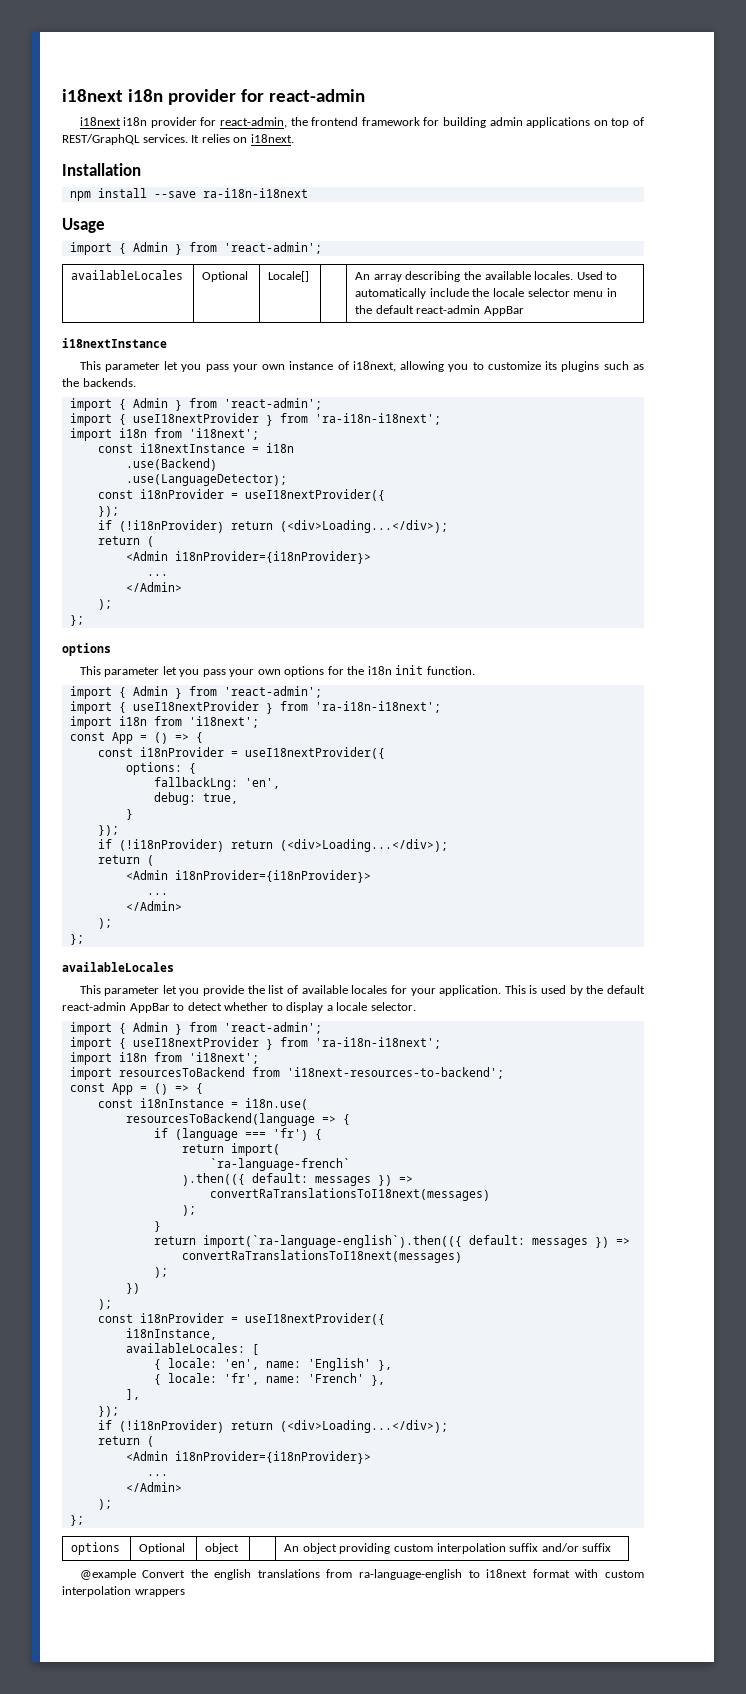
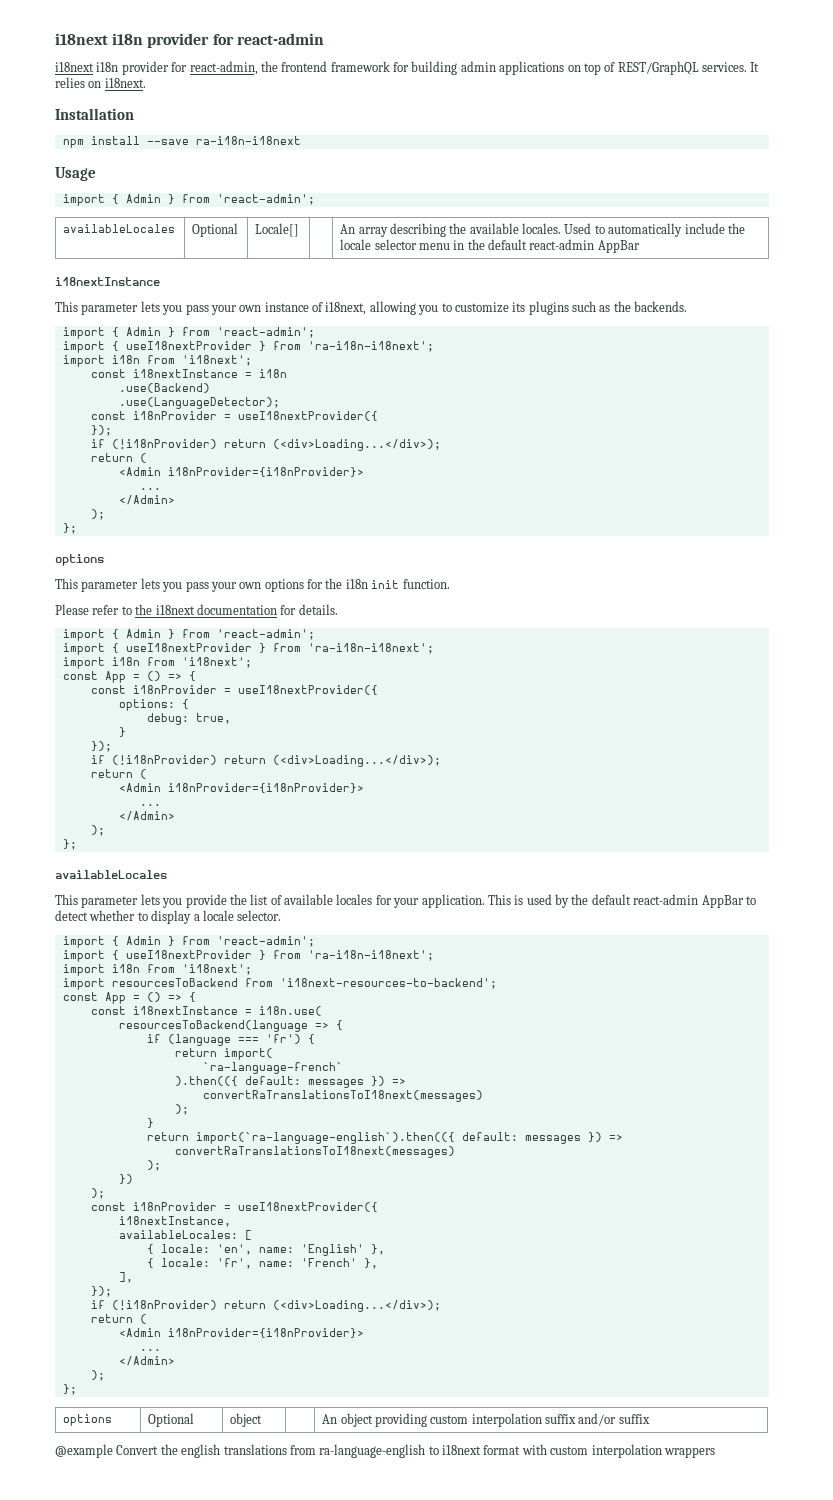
- This parameter let you pass your own instance of i18next, allowing you to customize its plugins such as the backends.
+ This parameter lets you pass your own instance of i18next, allowing you to customize its plugins such as the backends.
- This parameter let you pass your own options for the i18n init function.
+ This parameter lets you pass your own options for the i18n init function.
+ Please refer to the i18next documentation for details.
- fallbackLng: 'en',
- This parameter let you provide the list of available locales for your application.
+ This parameter lets you provide the list of available locales for your application.
- const i18nInstance = i18n.use(
+ const i18nextInstance = i18n.use(
- i18nInstance,
+ i18nextInstance,

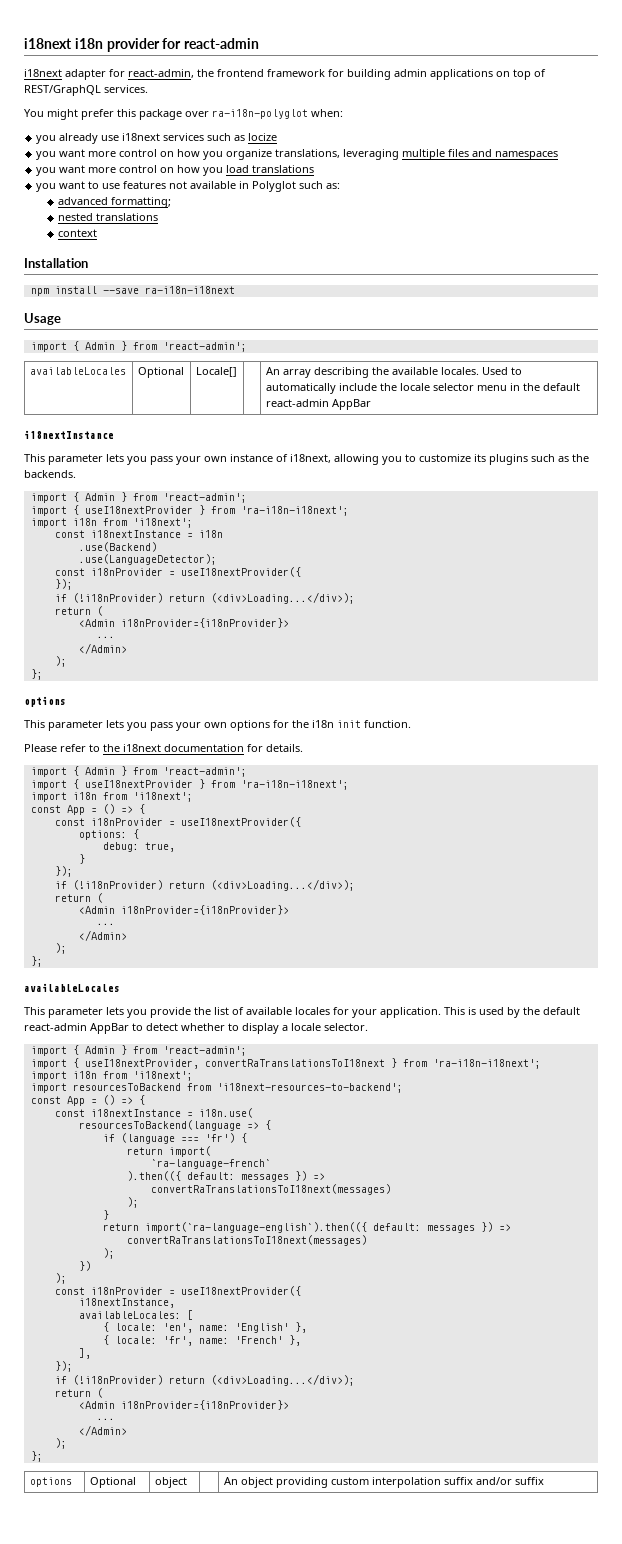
- i18next i18n provider for react-admin, the frontend framework for building admin applications on top of REST/GraphQL services. It relies on i18next.
+ i18next adapter for react-admin, the frontend framework for building admin applications on top of REST/GraphQL services.
+ You might prefer this package over ra-i18n-polyglot when:
+ you already use i18next services such as locize
+ you want more control on how you organize translations, leveraging multiple files and namespaces
+ you want more control on how you load translations
+ you want to use features not available in Polyglot such as:
+ advanced formatting;
+ nested translations
+ context
  This is used by the default react-admin AppBar to detect whether to display a locale selector.
  import { Admin } from 'react-admin';
- import { useI18nextProvider } from 'ra-i18n-i18next';
+ import { useI18nextProvider, convertRaTranslationsToI18next } from 'ra-i18n-i18next';
- @example Convert the english translations from ra-language-english to i18next format with custom interpolation wrappers

